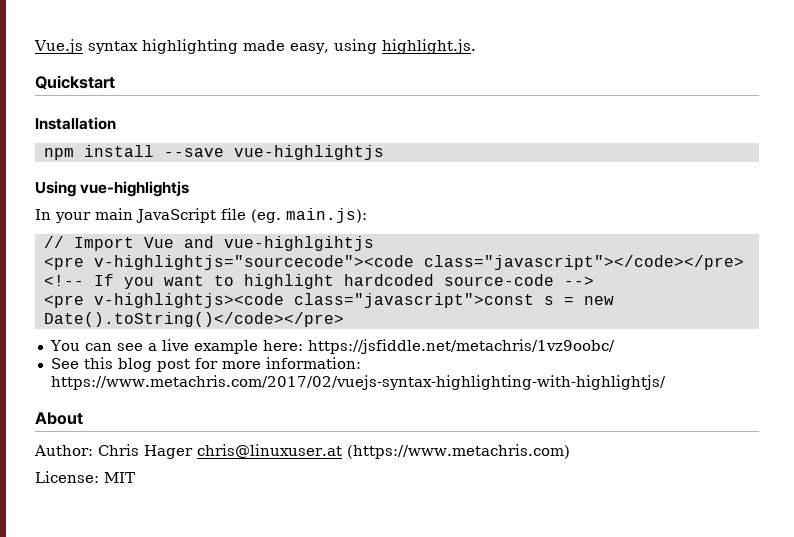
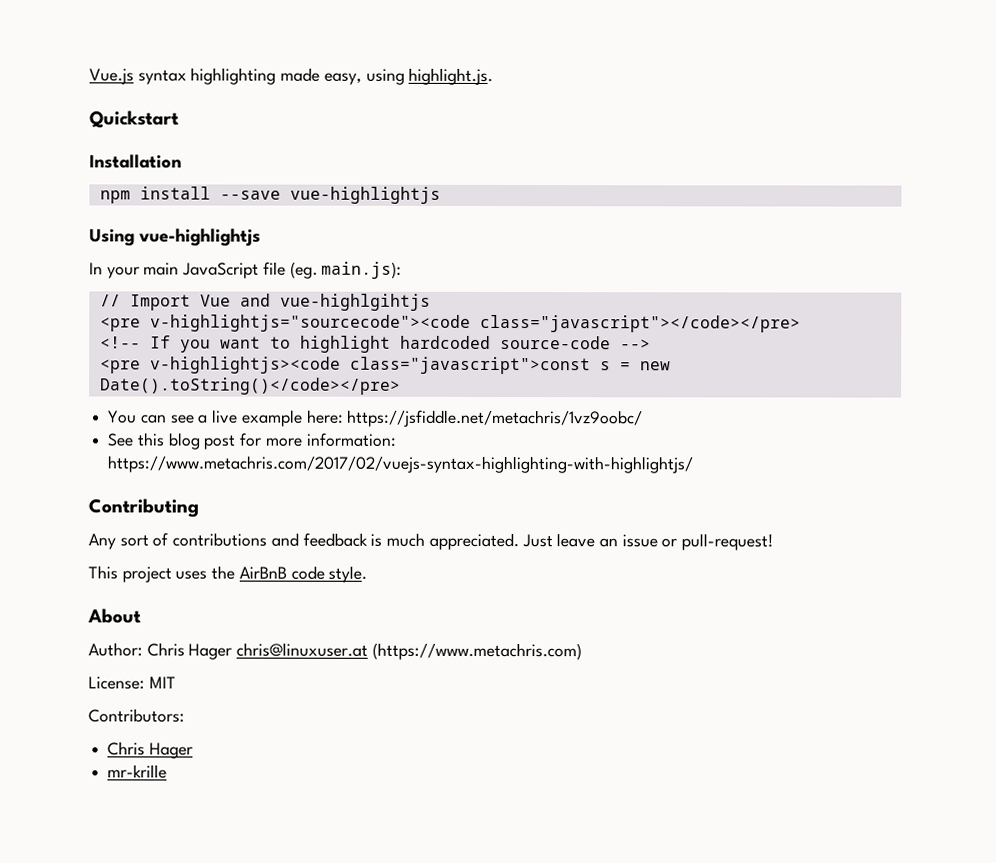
+ Contributing
+ Any sort of contributions and feedback is much appreciated. Just leave an issue or pull-request!
+ This project uses the AirBnB code style.
+ Contributors:
+ Chris Hager
+ mr-krille

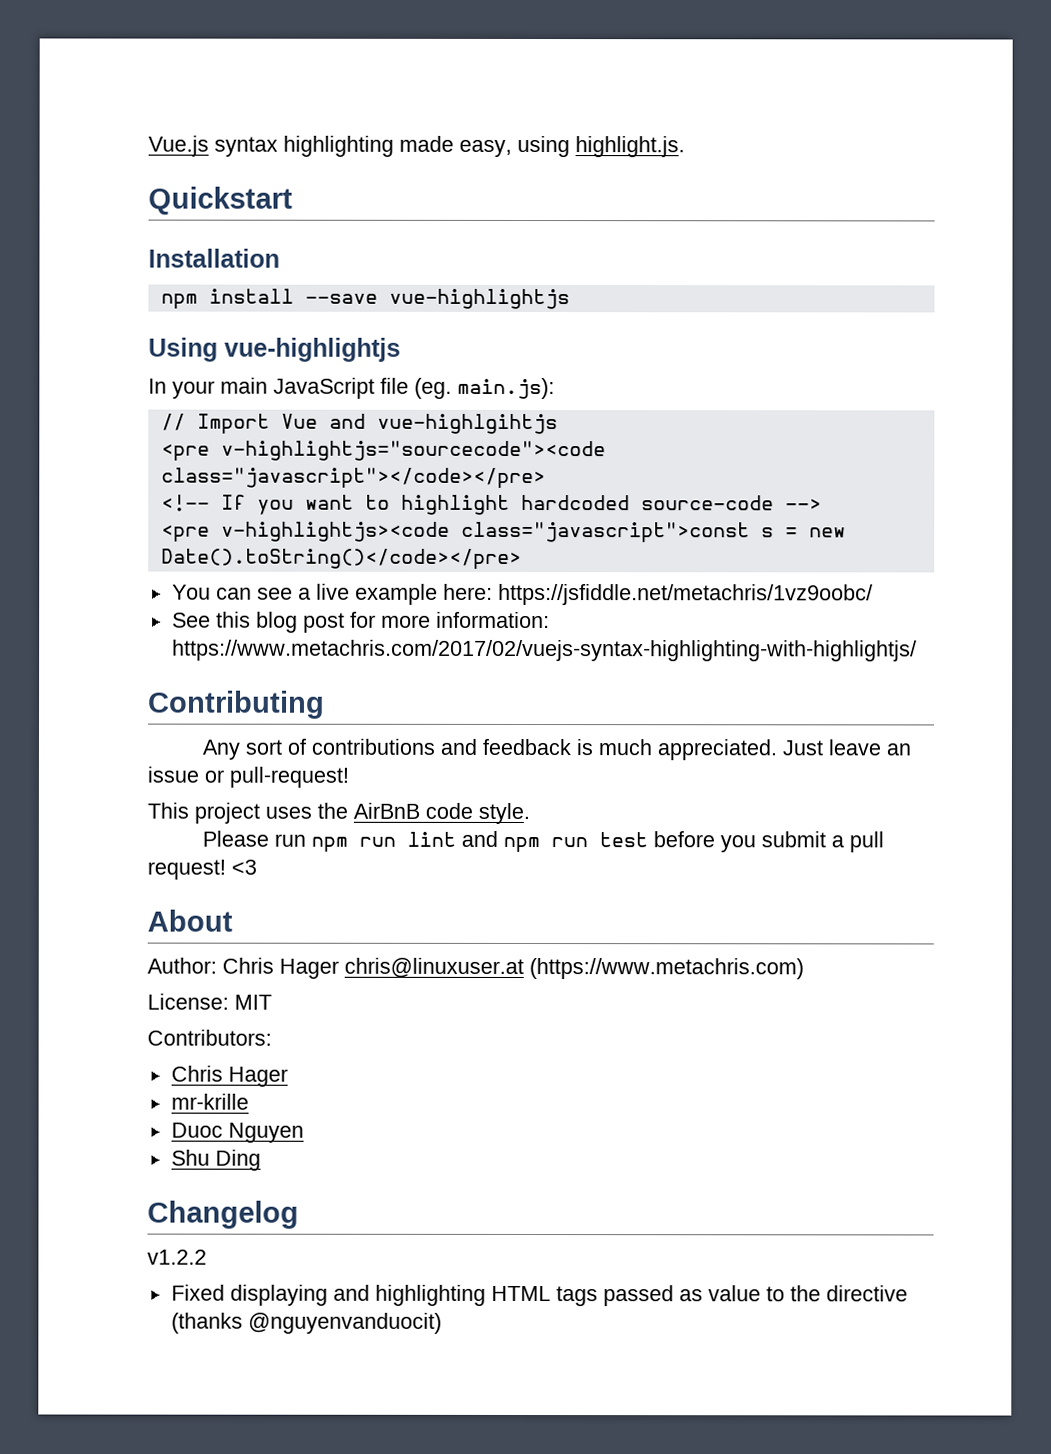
+ Please run npm run lint and npm run test before you submit a pull request! <3
+ Duoc Nguyen
+ Shu Ding
+ Changelog
+ v1.2.2
+ Fixed displaying and highlighting HTML tags passed as value to the directive (thanks @nguyenvanduocit)

